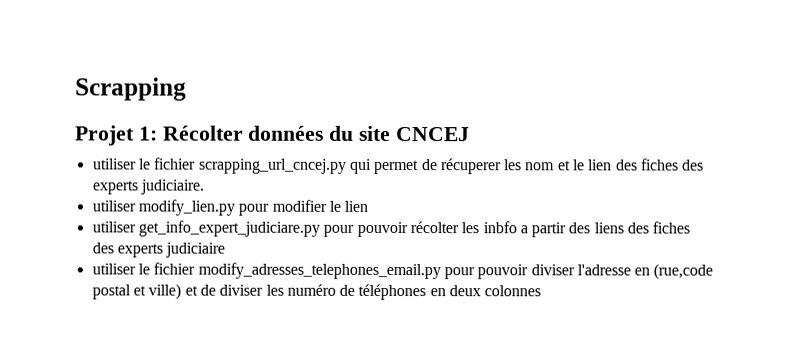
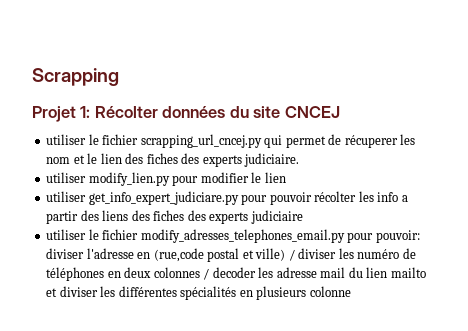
- utiliser get_info_expert_judiciare.py pour pouvoir récolter les inbfo a partir des liens des fiches des experts judiciaire
+ utiliser get_info_expert_judiciare.py pour pouvoir récolter les info a partir des liens des fiches des experts judiciaire
- utiliser le fichier modify_adresses_telephones_email.py pour pouvoir diviser l'adresse en (rue,code postal et ville) et de diviser les numéro de téléphones en deux colonnes
+ utiliser le fichier modify_adresses_telephones_email.py pour pouvoir: diviser l'adresse en (rue,code postal et ville) / diviser les numéro de téléphones en deux colonnes / decoder les adresse mail du lien mailto et diviser les différentes spécialités en plusieurs colonne

